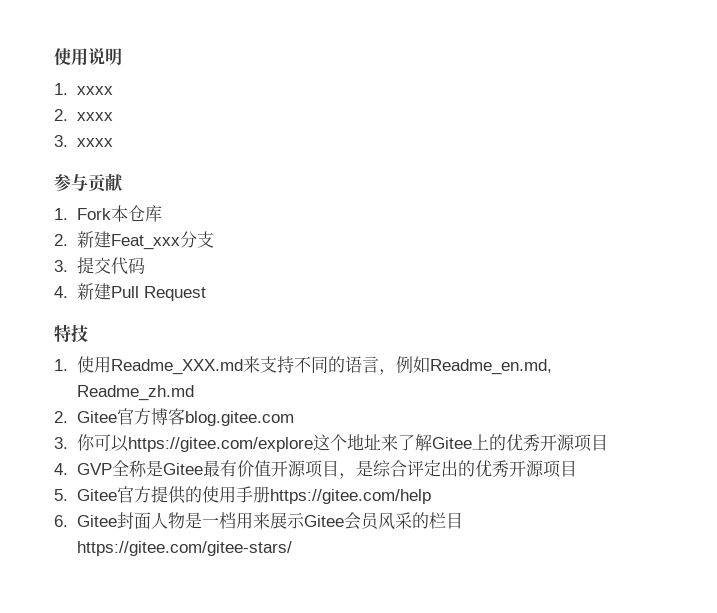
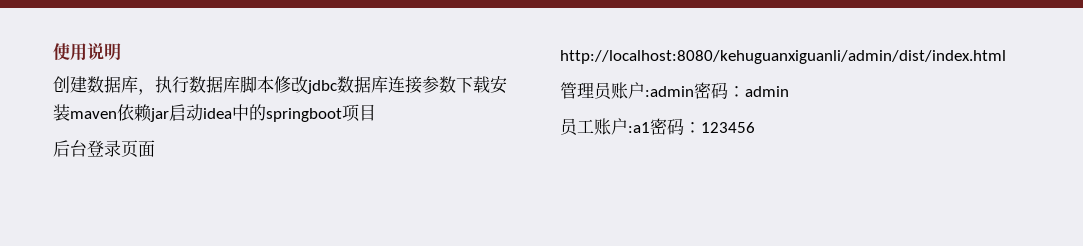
- 1. xxxx
- 2. xxxx
- 3. xxxx
- 参与贡献
- 1. Fork本仓库
- 2.新建Feat_xxx分支
- 3.提交代码
- 4.新建Pull Request
- 特技
- 1.使用Readme_XXX.md来支持不同的语言，例如Readme_en.md, Readme_zh.md
- 2. Gitee官方博客blog.gitee.com
- 3.你可以https://gitee.com/explore这个地址来了解Gitee上的优秀开源项目
- 4. GVP全称是Gitee最有价值开源项目，是综合评定出的优秀开源项目
- 5. Gitee官方提供的使用手册https://gitee.com/help
- 6. Gitee封面人物是一档用来展示Gitee会员风采的栏目https://gitee.com/gitee-stars/
+ 创建数据库，执行数据库脚本修改jdbc数据库连接参数下载安装maven依赖jar启动idea中的springboot项目
+ 后台登录页面http://localhost:8080/kehuguanxiguanli/admin/dist/index.html
+ 管理员账户:admin密码：admin
+ 员工账户:a1密码：123456

